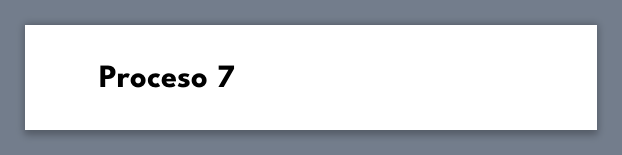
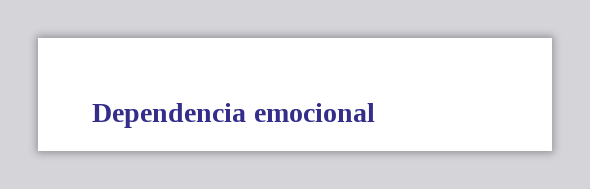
- Proceso 7
+ Dependencia emocional

